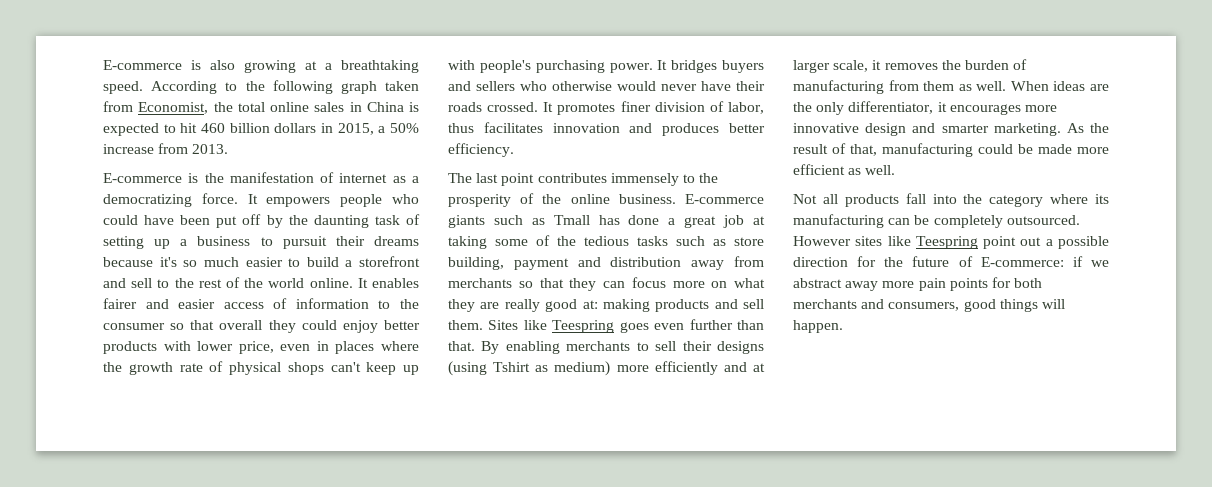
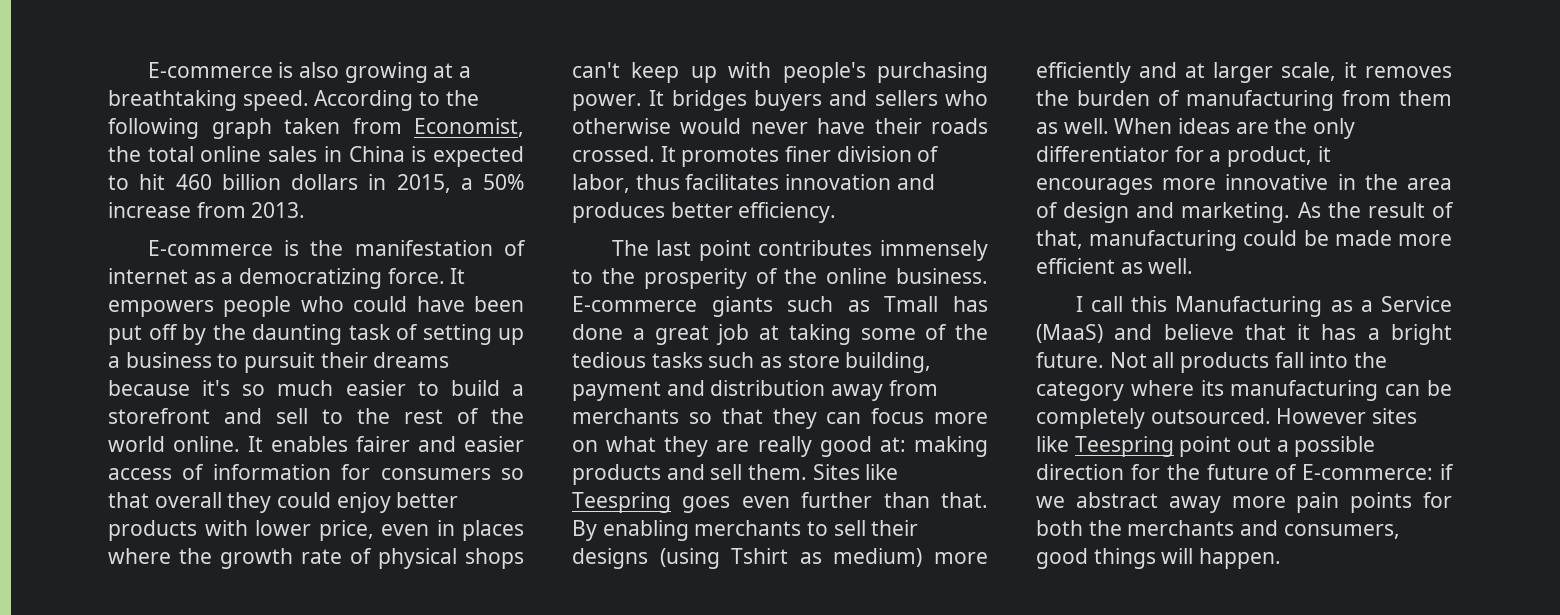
- It enables fairer and easier access of information to the consumer so that overall they could enjoy better products with lower price, even in places where the growth rate of physical shops can't keep up with people's purchasing power.
+ It enables fairer and easier access of information for consumers so that overall they could enjoy better products with lower price, even in places where the growth rate of physical shops can't keep up with people's purchasing power.
- When ideas are the only differentiator, it encourages more innovative design and smarter marketing.
+ When ideas are the only differentiator for a product, it encourages more innovative in the area of design and marketing.
+ I call this Manufacturing as a Service (MaaS) and believe that it has a bright future.
- However sites like Teespring point out a possible direction for the future of E-commerce: if we abstract away more pain points for both merchants and consumers, good things will happen.
+ However sites like Teespring point out a possible direction for the future of E-commerce: if we abstract away more pain points for both the merchants and consumers, good things will happen.

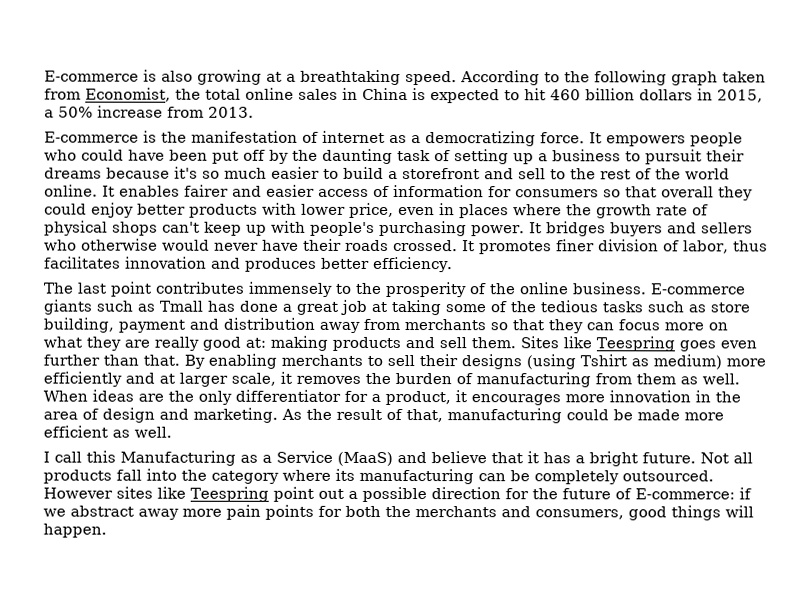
- When ideas are the only differentiator for a product, it encourages more innovative in the area of design and marketing.
+ When ideas are the only differentiator for a product, it encourages more innovation in the area of design and marketing.

